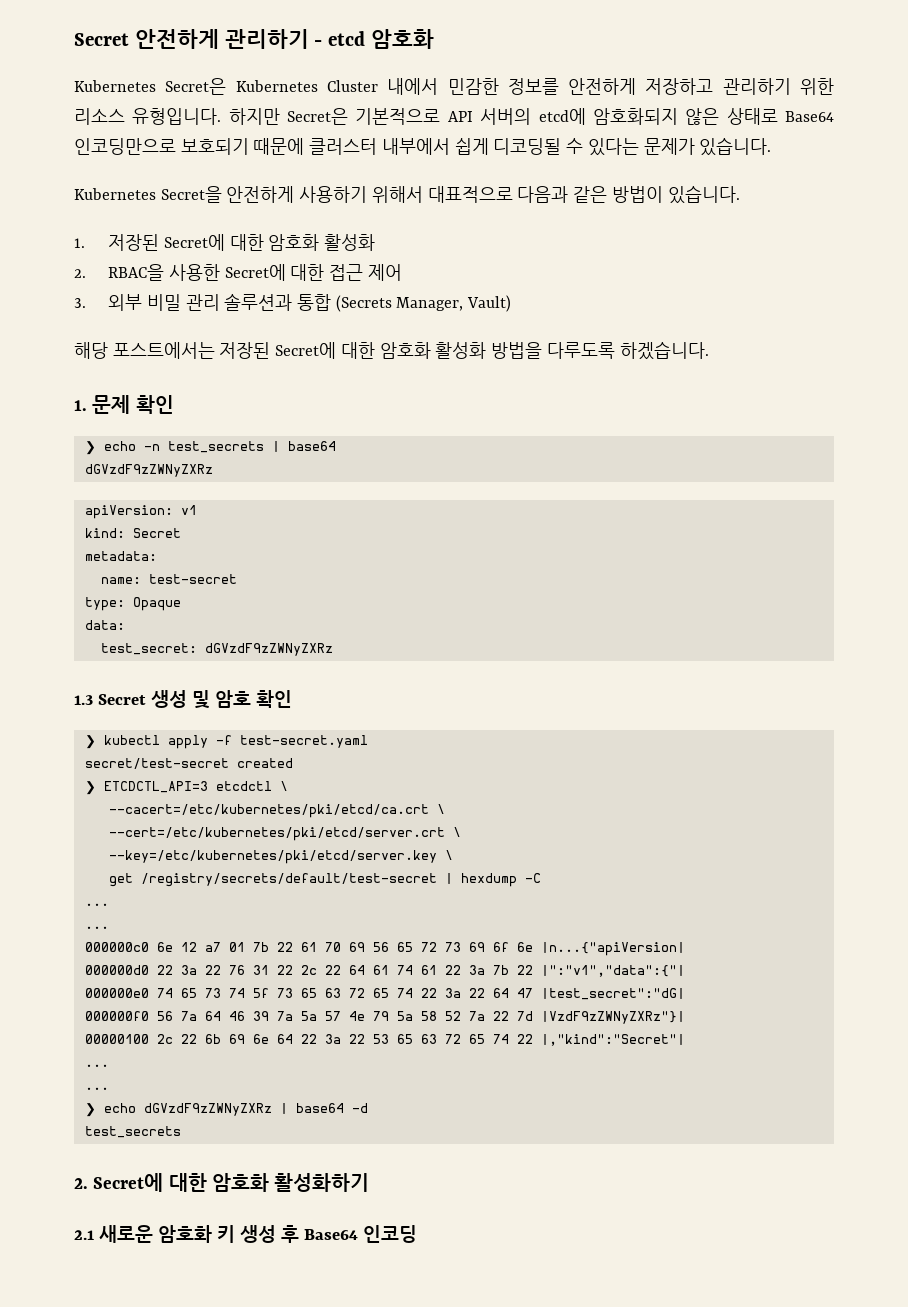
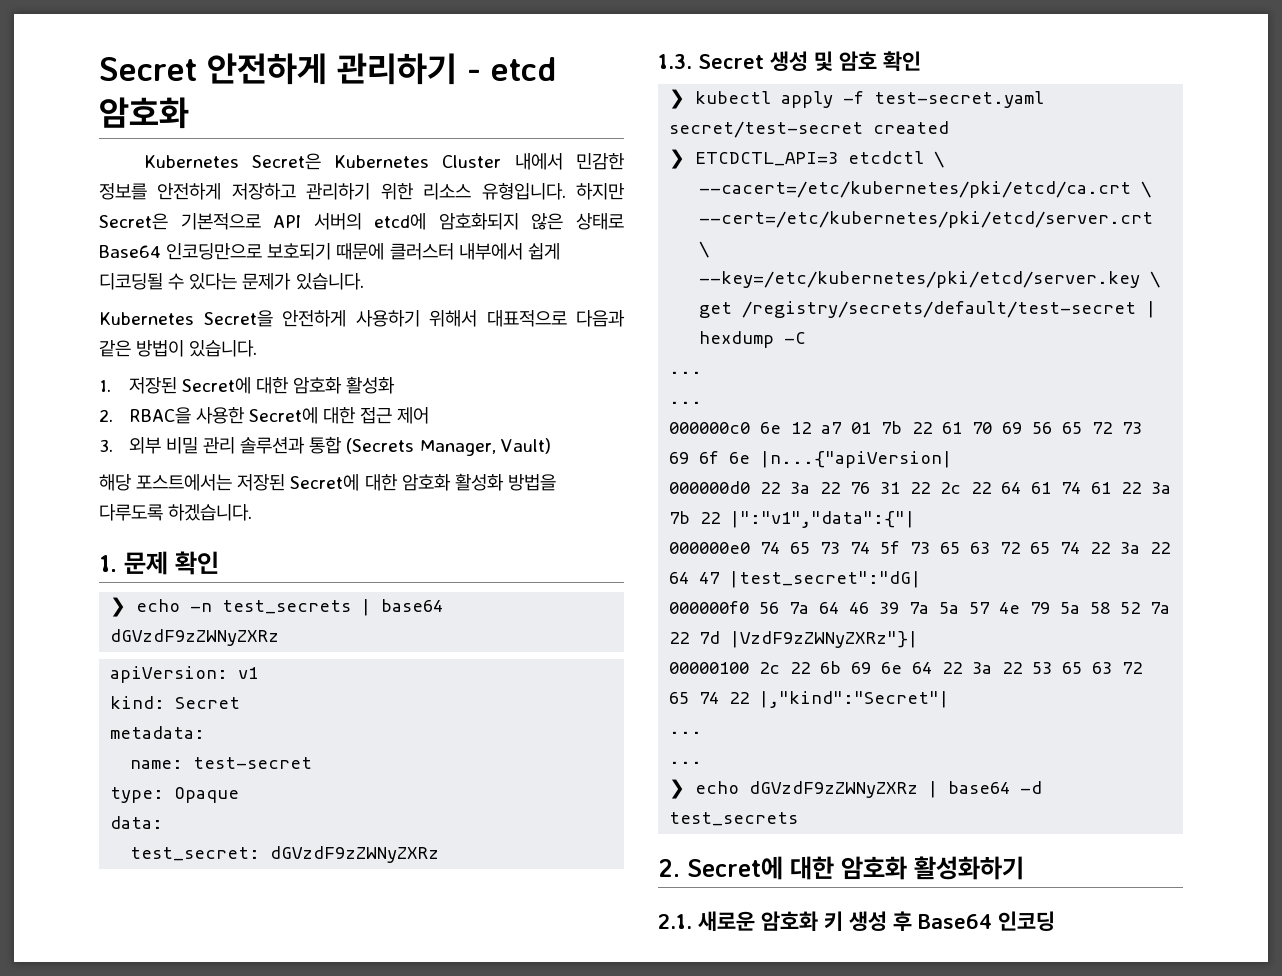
- 1.3 Secret 생성 및 암호 확인
+ 1.3. Secret 생성 및 암호 확인
- 2.1 새로운 암호화 키 생성 후 Base64 인코딩
+ 2.1. 새로운 암호화 키 생성 후 Base64 인코딩

